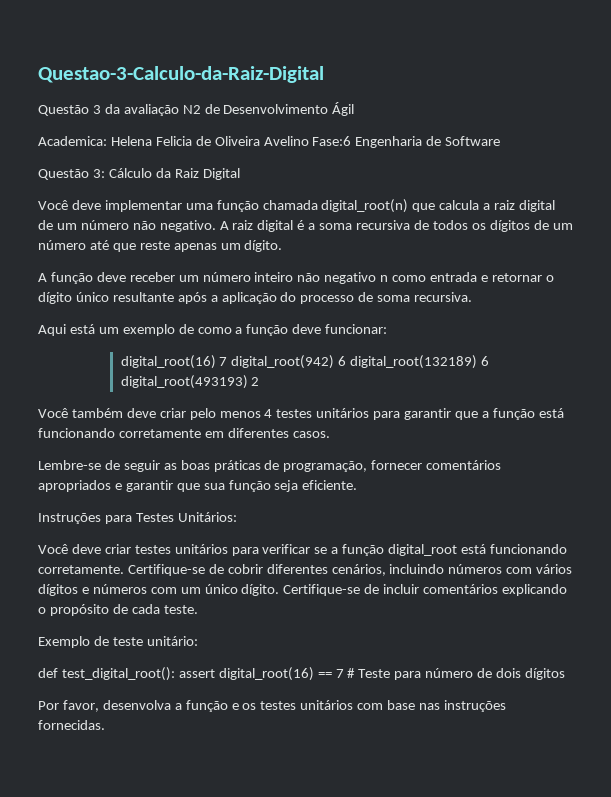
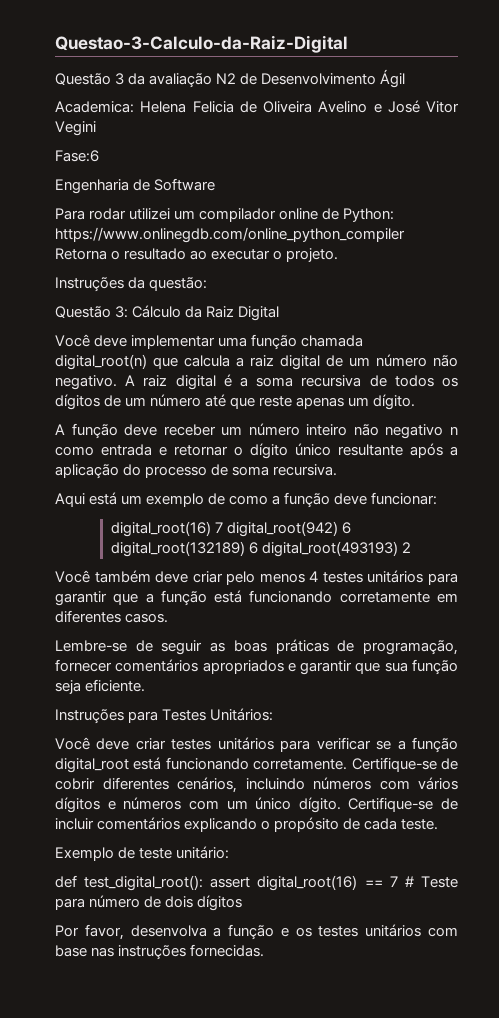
- Academica: Helena Felicia de Oliveira Avelino Fase:6 Engenharia de Software
+ Academica: Helena Felicia de Oliveira Avelino e José Vitor Vegini
+ Fase:6
+ Engenharia de Software
+ Para rodar utilizei um compilador online de Python: https://www.onlinegdb.com/online_python_compiler Retorna o resultado ao executar o projeto.
+ Instruções da questão:

